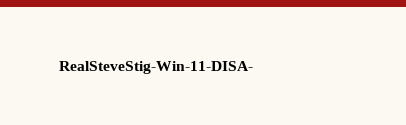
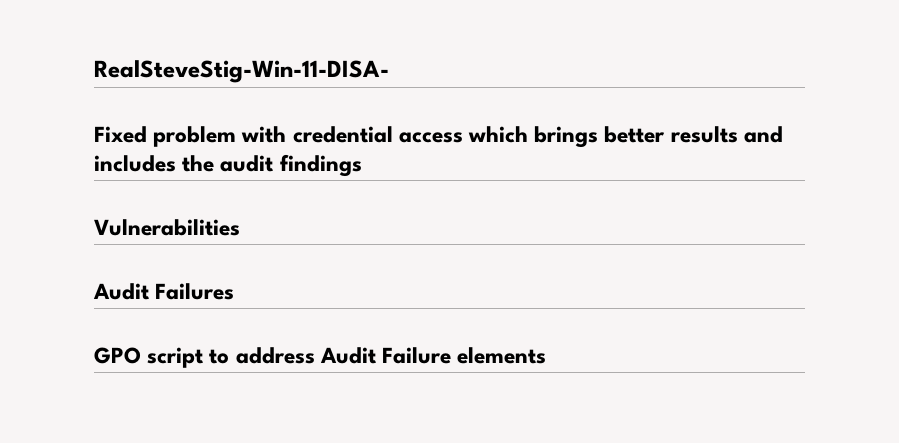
+ Fixed problem with credential access which brings better results and includes the audit findings
+ Vulnerabilities
+ Audit Failures
+ GPO script to address Audit Failure elements

